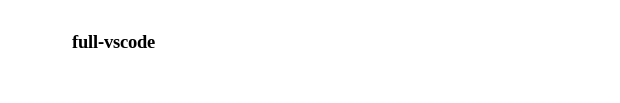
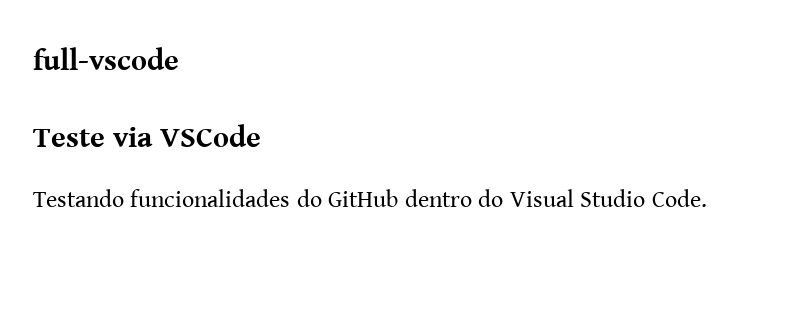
+ Teste via VSCode
+ Testando funcionalidades do GitHub dentro do Visual Studio Code.

